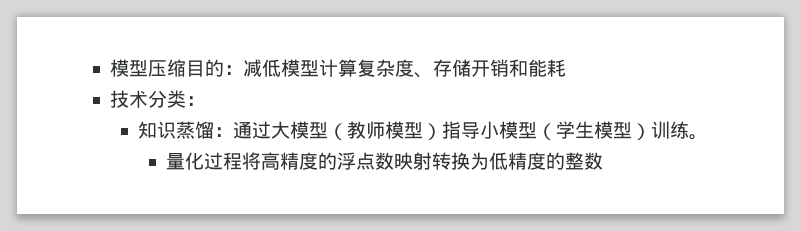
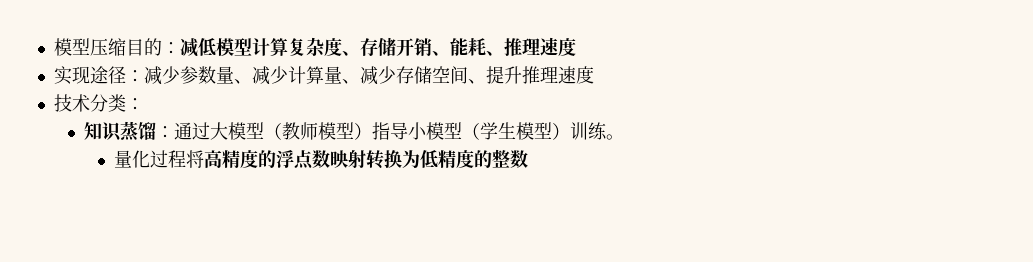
- 模型压缩目的：减低模型计算复杂度、存储开销和能耗
+ 模型压缩目的：减低模型计算复杂度、存储开销、能耗、推理速度
+ 实现途径：减少参数量、减少计算量、减少存储空间、提升推理速度

